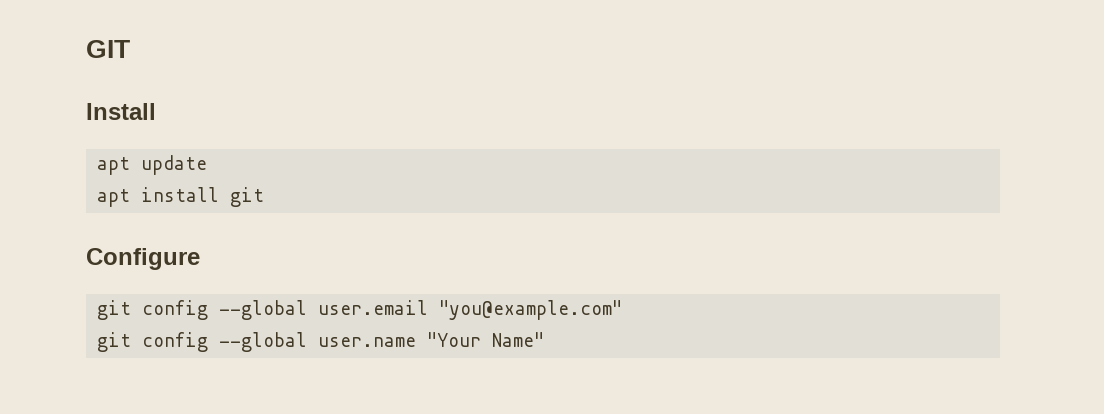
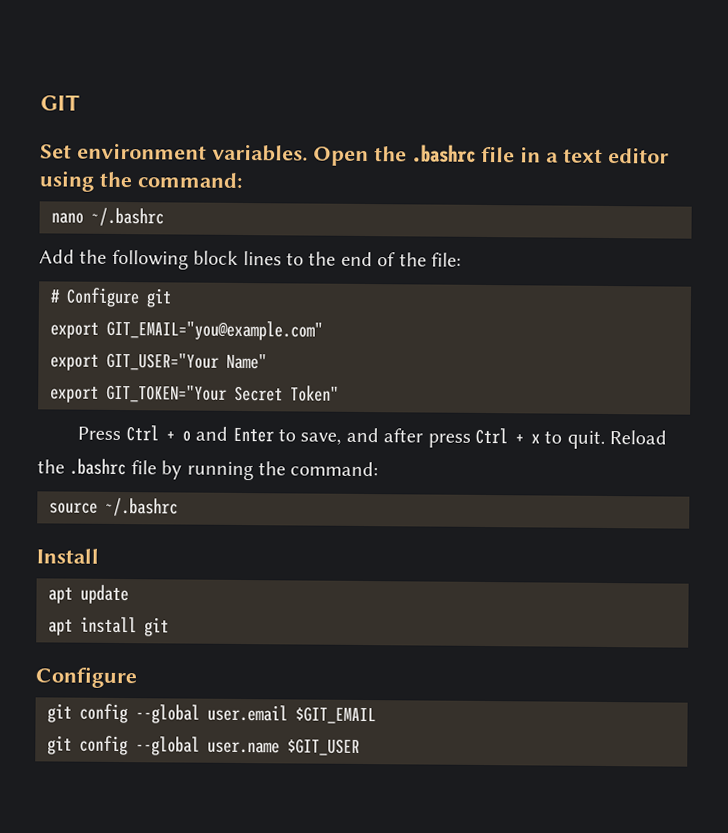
+ Set environment variables. Open the .bashrc file in a text editor using the command:
+ nano ~/.bashrc
+ Add the following block lines to the end of the file:
+ # Configure git
+ export GIT_EMAIL="you@example.com"
+ export GIT_USER="Your Name"
+ export GIT_TOKEN="Your Secret Token"
+ Press Ctrl + o and Enter to save, and after press Ctrl + x to quit. Reload the .bashrc file by running the command:
+ source ~/.bashrc
- git config --global user.email "you@example.com"
+ git config --global user.email $GIT_EMAIL
- git config --global user.name "Your Name"
+ git config --global user.name $GIT_USER

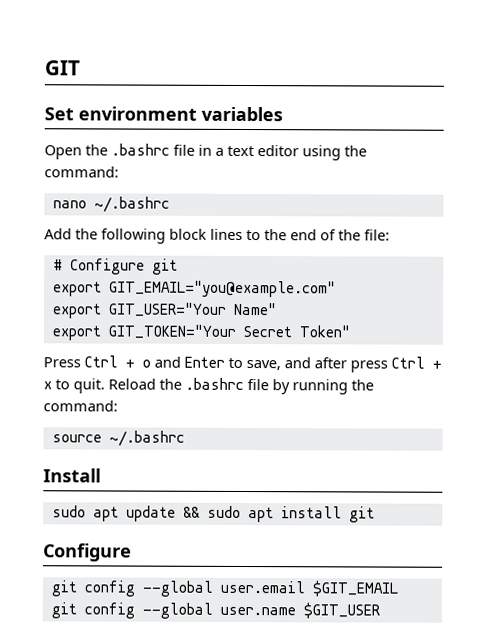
- Set environment variables. Open the .bashrc file in a text editor using the command:
+ Set environment variables
+ Open the .bashrc file in a text editor using the command:
- apt update
- apt install git
+ sudo apt update && sudo apt install git

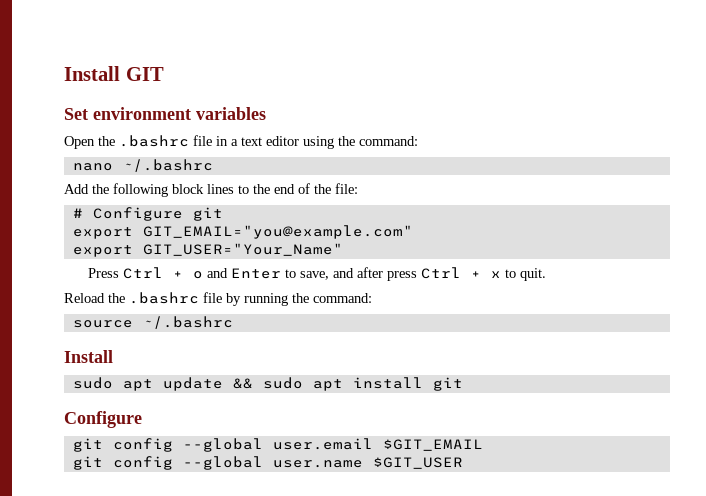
- GIT
+ Install GIT
- export GIT_USER="Your Name"
- export GIT_TOKEN="Your Secret Token"
+ export GIT_USER="Your_Name"
- Press Ctrl + o and Enter to save, and after press Ctrl + x to quit. Reload the .bashrc file by running the command:
+ Press Ctrl + o and Enter to save, and after press Ctrl + x to quit.
+ Reload the .bashrc file by running the command:

